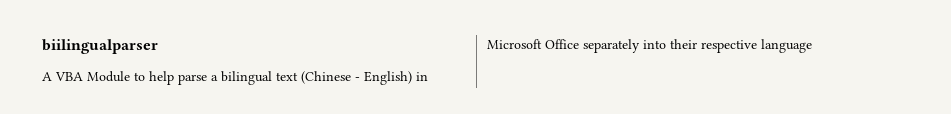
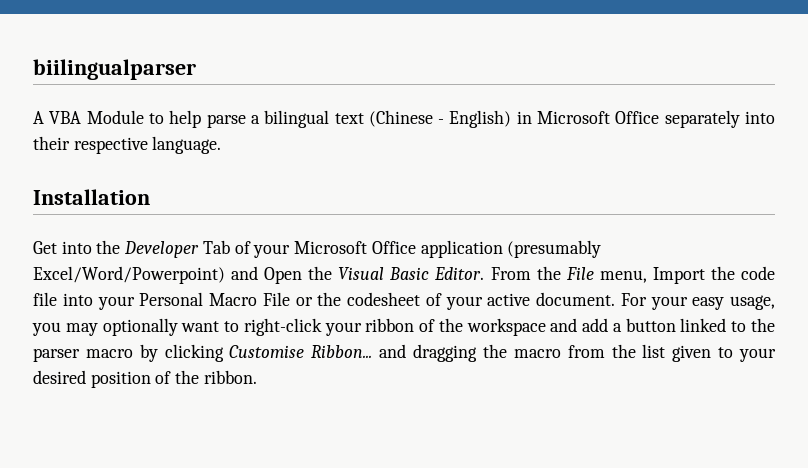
- A VBA Module to help parse a bilingual text (Chinese - English) in Microsoft Office separately into their respective language
+ A VBA Module to help parse a bilingual text (Chinese - English) in Microsoft Office separately into their respective language.
+ Installation
+ Get into the Developer Tab of your Microsoft Office application (presumably Excel/Word/Powerpoint) and Open the Visual Basic Editor. From the File menu, Import the code file into your Personal Macro File or the codesheet of your active document. For your easy usage, you may optionally want to right-click your ribbon of the workspace and add a button linked to the parser macro by clicking Customise Ribbon... and dragging the macro from the list given to your desired position of the ribbon.

